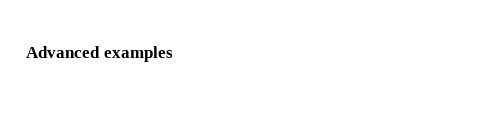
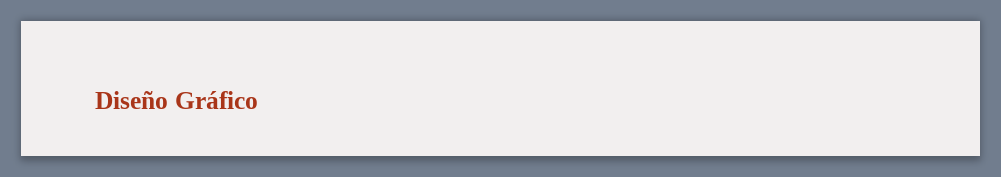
- Advanced examples
+ Diseño Gráfico

